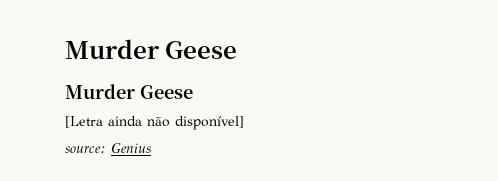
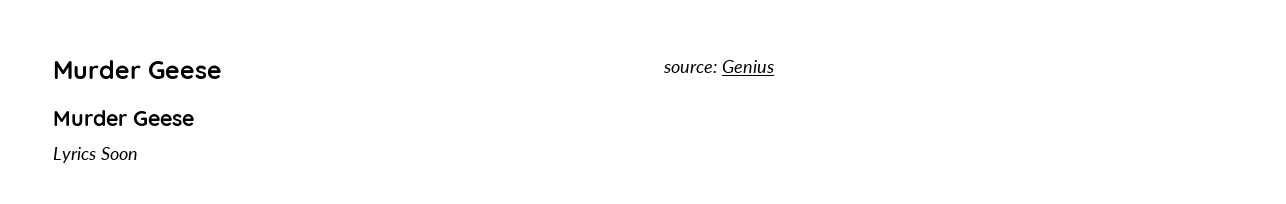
- [Letra ainda não disponível]
+ Lyrics Soon

